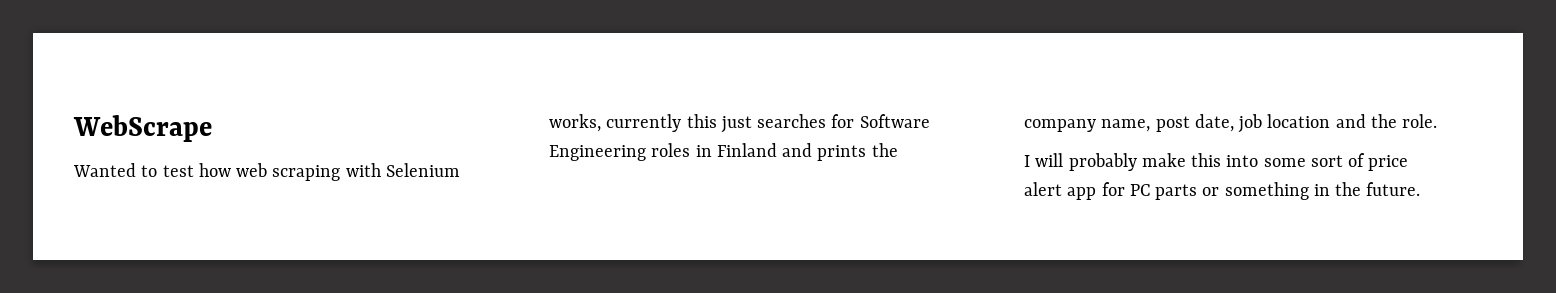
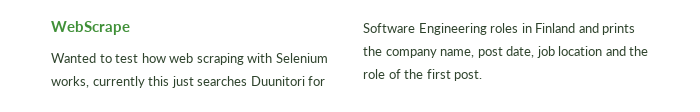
- Wanted to test how web scraping with Selenium works, currently this just searches for Software Engineering roles in Finland and prints the company name, post date, job location and the role.
- I will probably make this into some sort of price alert app for PC parts or something in the future.
+ Wanted to test how web scraping with Selenium works, currently this just searches Duunitori for Software Engineering roles in Finland and prints the company name, post date, job location and the role of the first post.

